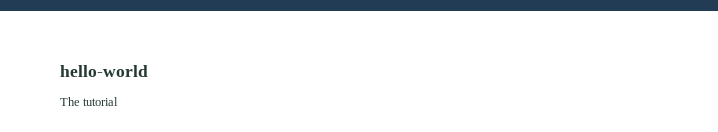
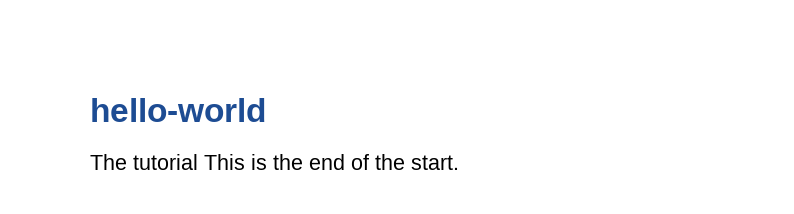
- The tutorial
+ The tutorial This is the end of the start.

